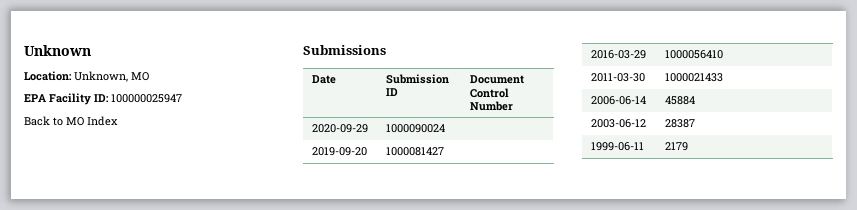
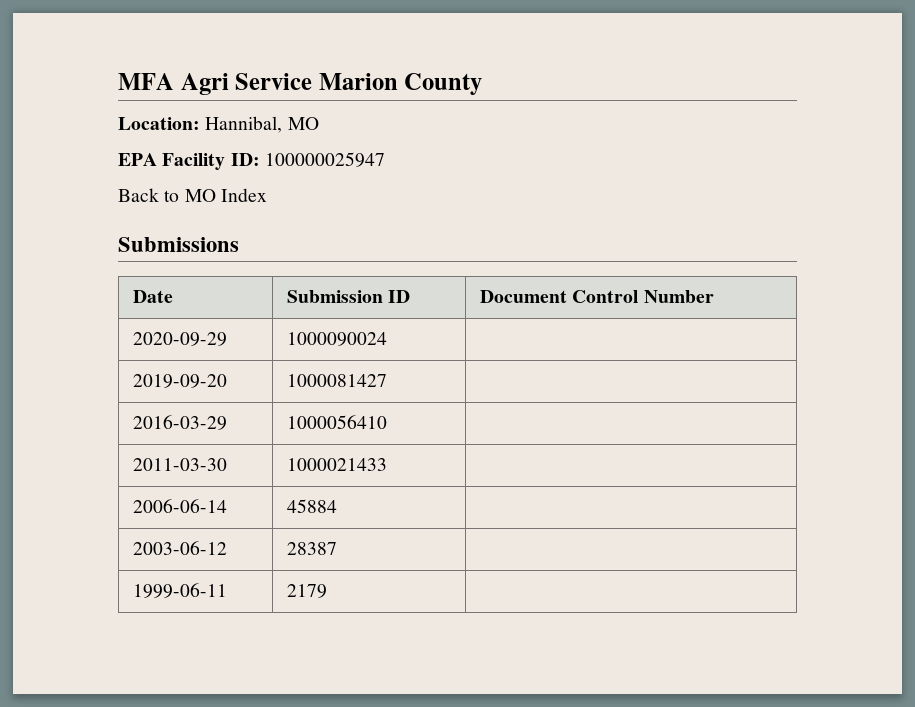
- Unknown
+ MFA Agri Service Marion County
- Location: Unknown, MO
+ Location: Hannibal, MO

